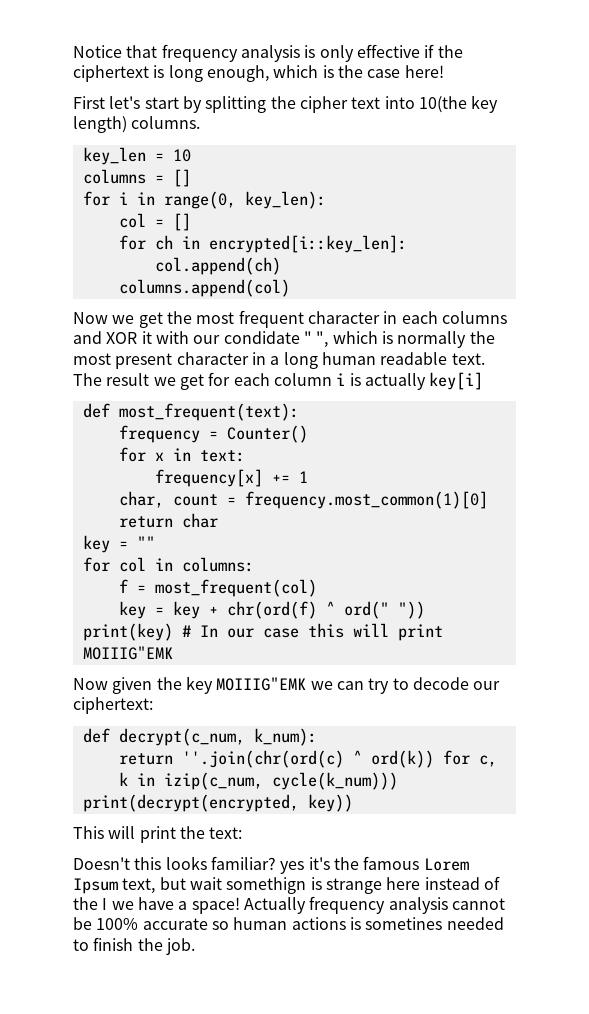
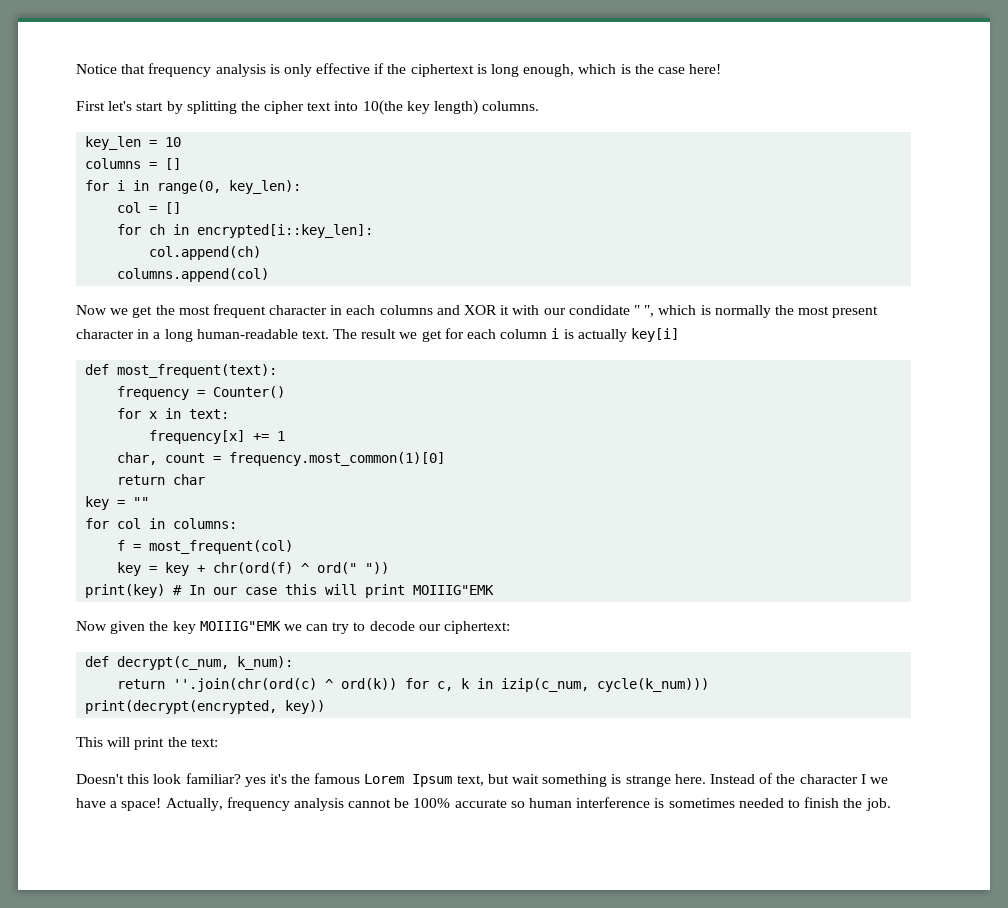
- Now we get the most frequent character in each columns and XOR it with our condidate " ", which is normally the most present character in a long human readable text.
+ Now we get the most frequent character in each columns and XOR it with our condidate " ", which is normally the most present character in a long human-readable text.
- Doesn't this looks familiar? yes it's the famous Lorem Ipsum text, but wait somethign is strange here instead of the I we have a space!
+ Doesn't this look familiar? yes it's the famous Lorem Ipsum text, but wait something is strange here. Instead of the character I we have a space!
- Actually frequency analysis cannot be 100% accurate so human actions is sometines needed to finish the job.
+ Actually, frequency analysis cannot be 100% accurate so human interference is sometimes needed to finish the job.

